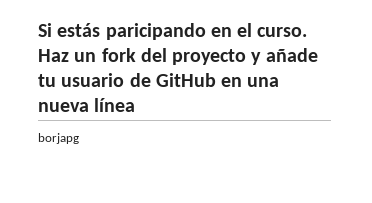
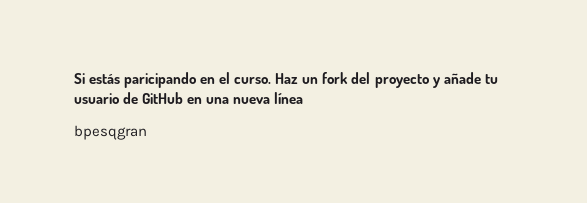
- borjapg
+ bpesqgran

